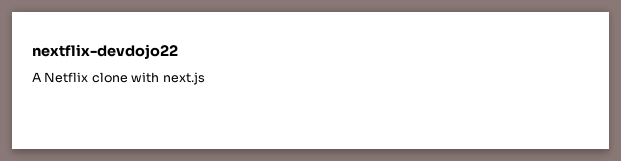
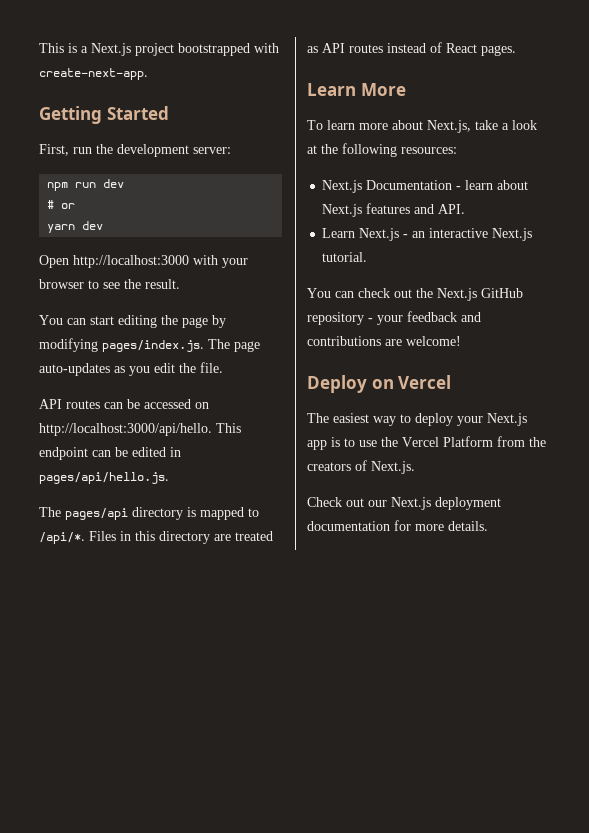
- nextflix-devdojo22
- A Netflix clone with next.js
+ This is a Next.js project bootstrapped with create-next-app.
+ Getting Started
+ First, run the development server:
+ npm run dev
+ # or
+ yarn dev
+ Open http://localhost:3000 with your browser to see the result.
+ You can start editing the page by modifying pages/index.js. The page auto-updates as you edit the file.
+ API routes can be accessed on http://localhost:3000/api/hello. This endpoint can be edited in pages/api/hello.js.
+ The pages/api directory is mapped to /api/*. Files in this directory are treated as API routes instead of React pages.
+ Learn More
+ To learn more about Next.js, take a look at the following resources:
+ Next.js Documentation - learn about Next.js features and API.
+ Learn Next.js - an interactive Next.js tutorial.
+ You can check out the Next.js GitHub repository - your feedback and contributions are welcome!
+ Deploy on Vercel
+ The easiest way to deploy your Next.js app is to use the Vercel Platform from the creators of Next.js.
+ Check out our Next.js deployment documentation for more details.

